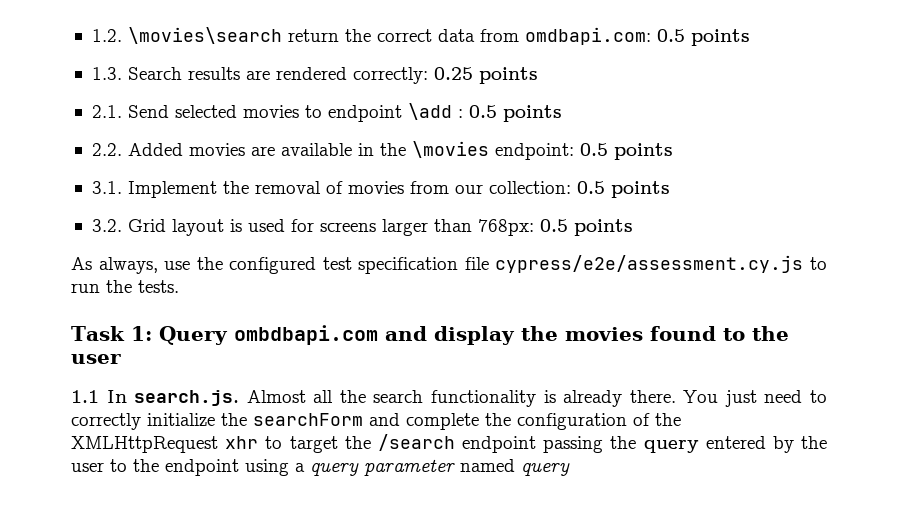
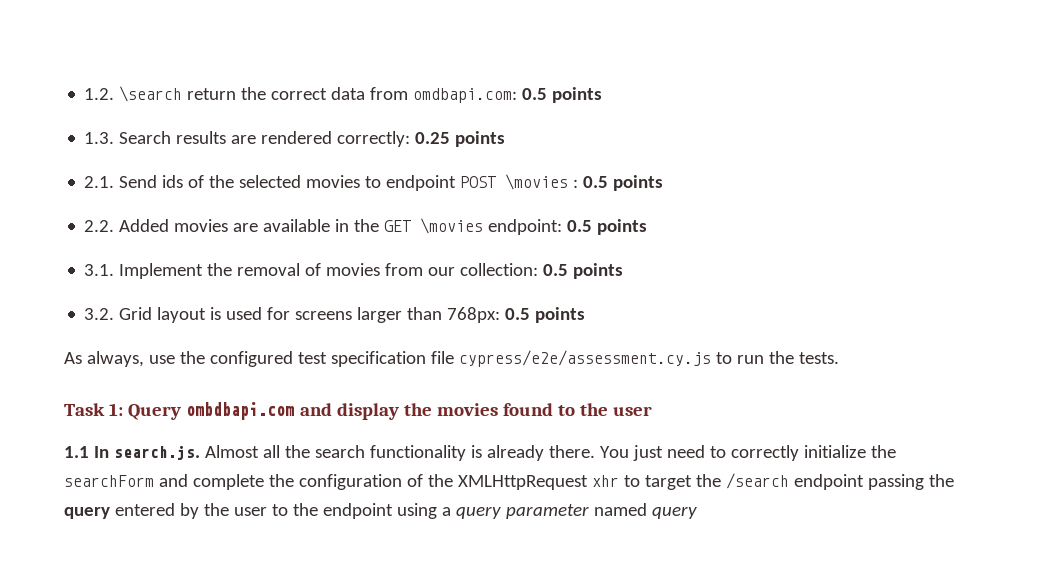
- 1.2. \movies\search return the correct data from omdbapi.com: 0.5 points
+ 1.2. \search return the correct data from omdbapi.com: 0.5 points
- 2.1. Send selected movies to endpoint \add : 0.5 points
+ 2.1. Send ids of the selected movies to endpoint POST \movies : 0.5 points
- 2.2. Added movies are available in the \movies endpoint: 0.5 points
+ 2.2. Added movies are available in the GET \movies endpoint: 0.5 points

